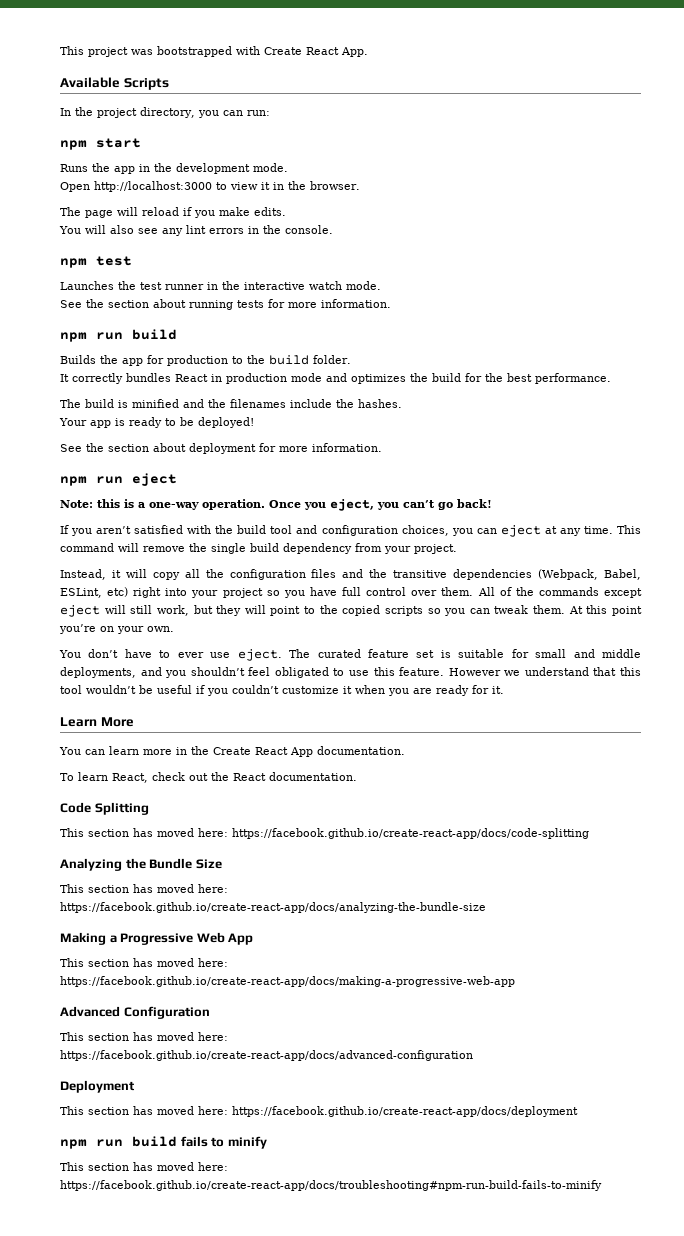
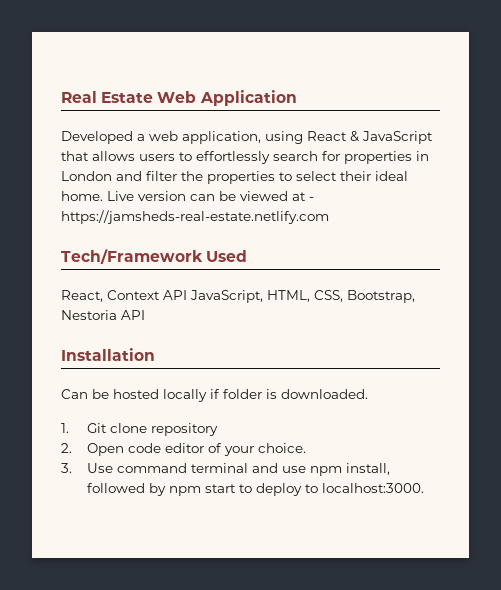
- This project was bootstrapped with Create React App.
- Available Scripts
- In the project directory, you can run:
- npm start
- Runs the app in the development mode.
- Open http://localhost:3000 to view it in the browser.
- The page will reload if you make edits.
- You will also see any lint errors in the console.
- npm test
- Launches the test runner in the interactive watch mode.
- See the section about running tests for more information.
- npm run build
- Builds the app for production to the build folder.
- It correctly bundles React in production mode and optimizes the build for the best performance.
- The build is minified and the filenames include the hashes.
- Your app is ready to be deployed!
- See the section about deployment for more information.
- npm run eject
- Note: this is a one-way operation. Once you eject, you can’t go back!
- If you aren’t satisfied with the build tool and configuration choices, you can eject at any time. This command will remove the single build dependency from your project.
- Instead, it will copy all the configuration files and the transitive dependencies (Webpack, Babel, ESLint, etc) right into your project so you have full control over them. All of the commands except eject will still work, but they will point to the copied scripts so you can tweak them. At this point you’re on your own.
- You don’t have to ever use eject. The curated feature set is suitable for small and middle deployments, and you shouldn’t feel obligated to use this feature. However we understand that this tool wouldn’t be useful if you couldn’t customize it when you are ready for it.
- Learn More
- You can learn more in the Create React App documentation.
- To learn React, check out the React documentation.
- Code Splitting
- This section has moved here: https://facebook.github.io/create-react-app/docs/code-splitting
- Analyzing the Bundle Size
- This section has moved here: https://facebook.github.io/create-react-app/docs/analyzing-the-bundle-size
- Making a Progressive Web App
- This section has moved here: https://facebook.github.io/create-react-app/docs/making-a-progressive-web-app
- Advanced Configuration
- This section has moved here: https://facebook.github.io/create-react-app/docs/advanced-configuration
- Deployment
- This section has moved here: https://facebook.github.io/create-react-app/docs/deployment
- npm run build fails to minify
- This section has moved here: https://facebook.github.io/create-react-app/docs/troubleshooting#npm-run-build-fails-to-minify
+ Real Estate Web Application
+ Developed a web application, using React & JavaScript that allows users to effortlessly search for properties in London and filter the properties to select their ideal home. Live version can be viewed at - https://jamsheds-real-estate.netlify.com
+ Tech/Framework Used
+ React, Context API JavaScript, HTML, CSS, Bootstrap, Nestoria API
+ Installation
+ Can be hosted locally if folder is downloaded.
+ 1. Git clone repository
+ 2. Open code editor of your choice.
+ 3. Use command terminal and use npm install, followed by npm start to deploy to localhost:3000.

